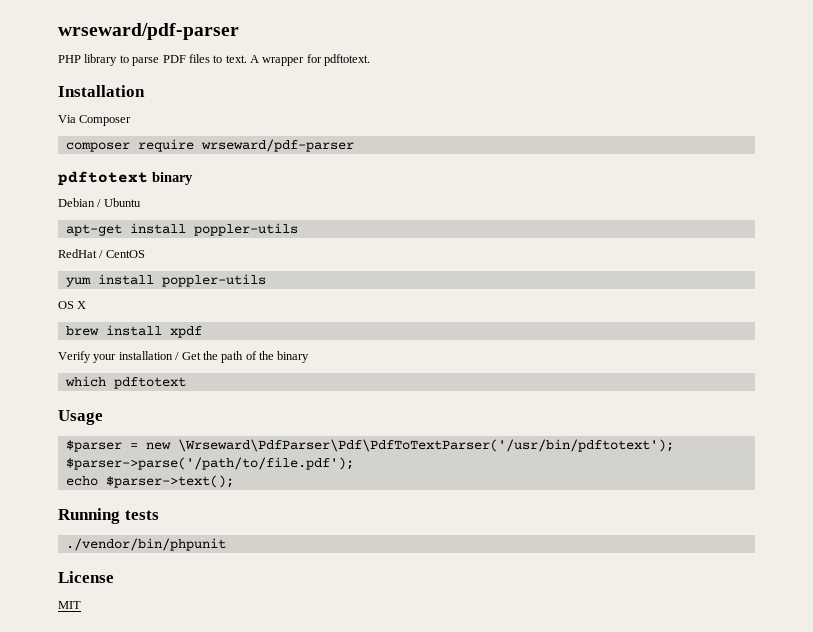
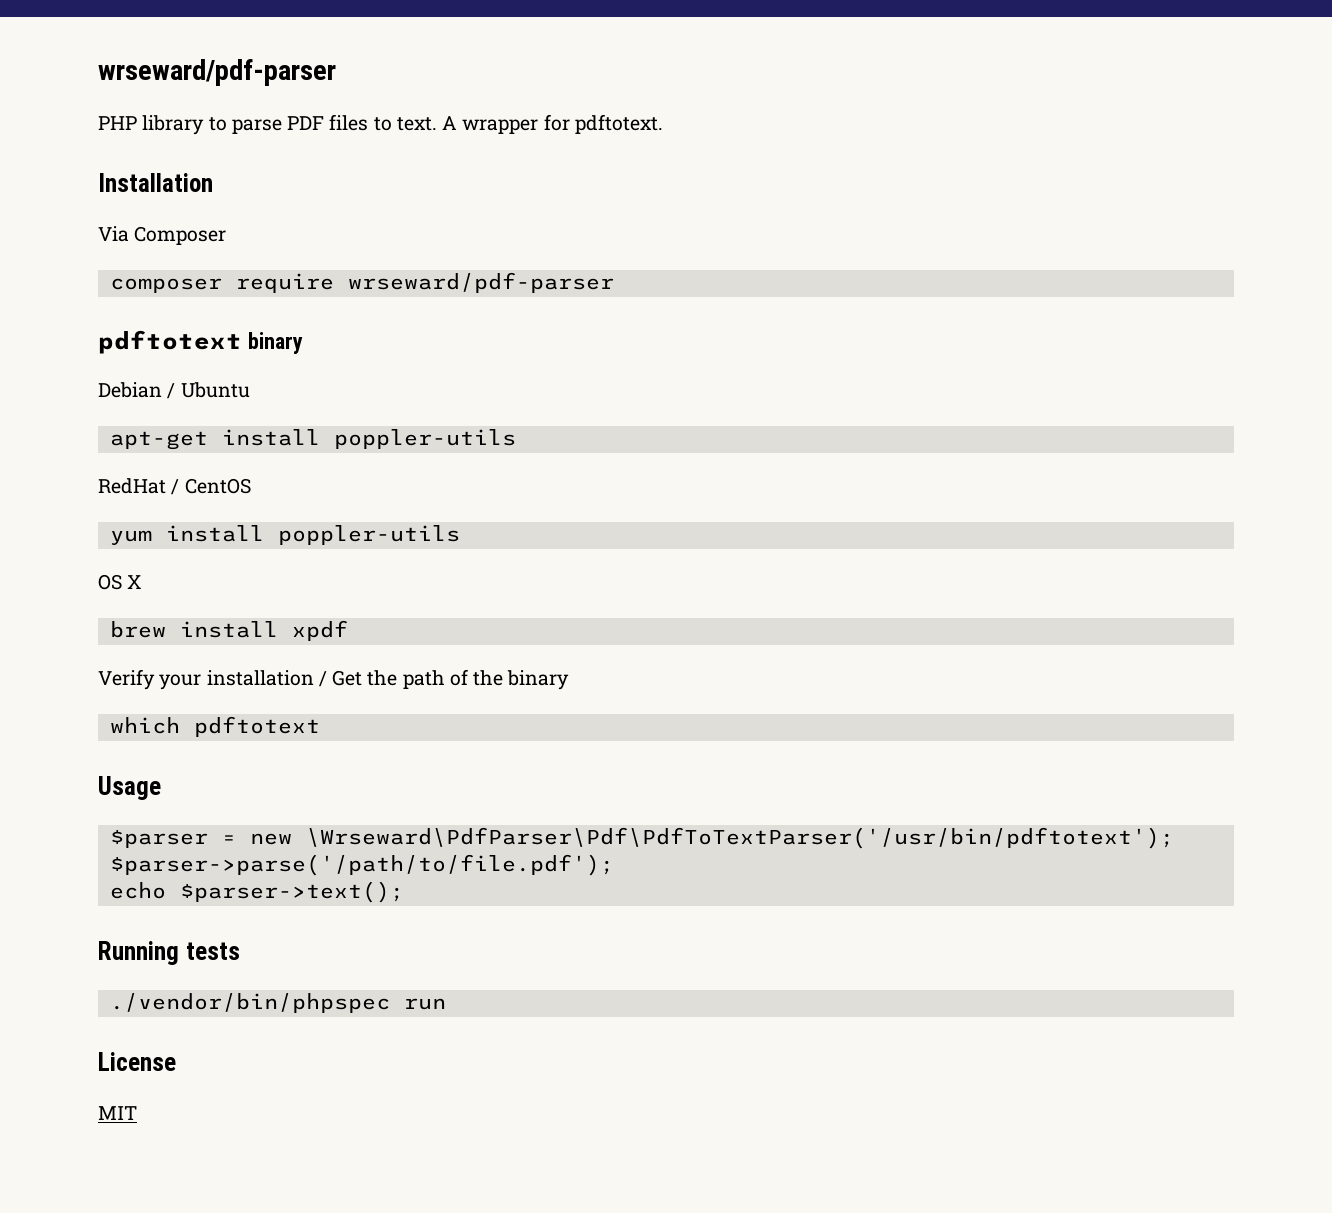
- ./vendor/bin/phpunit
+ ./vendor/bin/phpspec run

